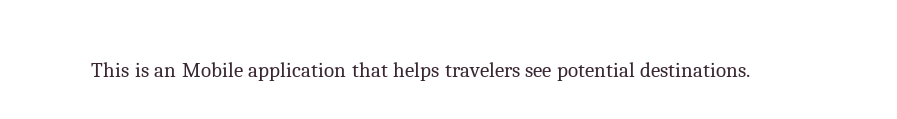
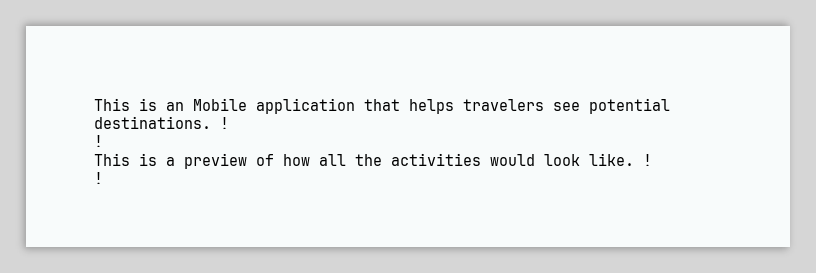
- This is an Mobile application that helps travelers see potential destinations.
+ This is an Mobile application that helps travelers see potential destinations. !
+ !
+ This is a preview of how all the activities would look like. !
+ !

